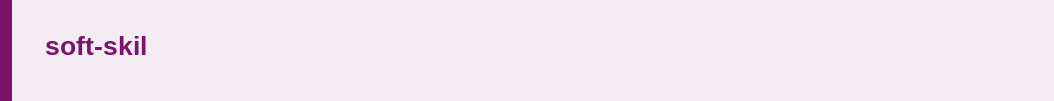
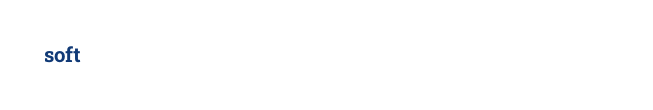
- soft-skil
+ soft

